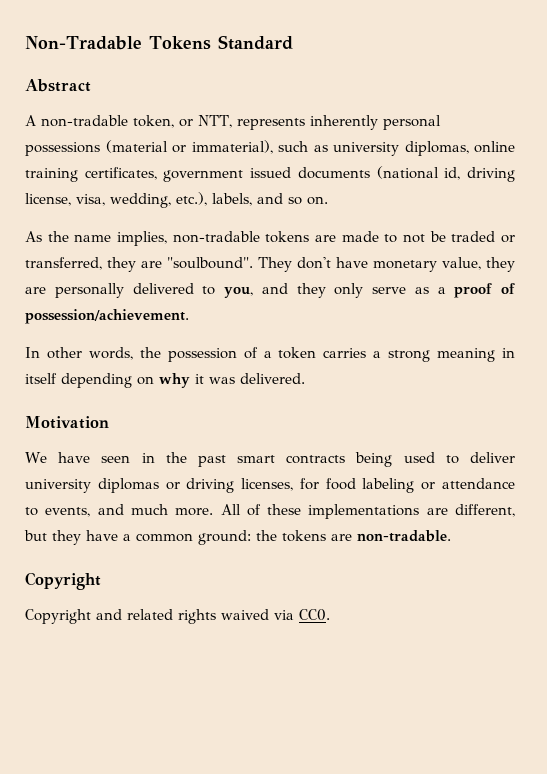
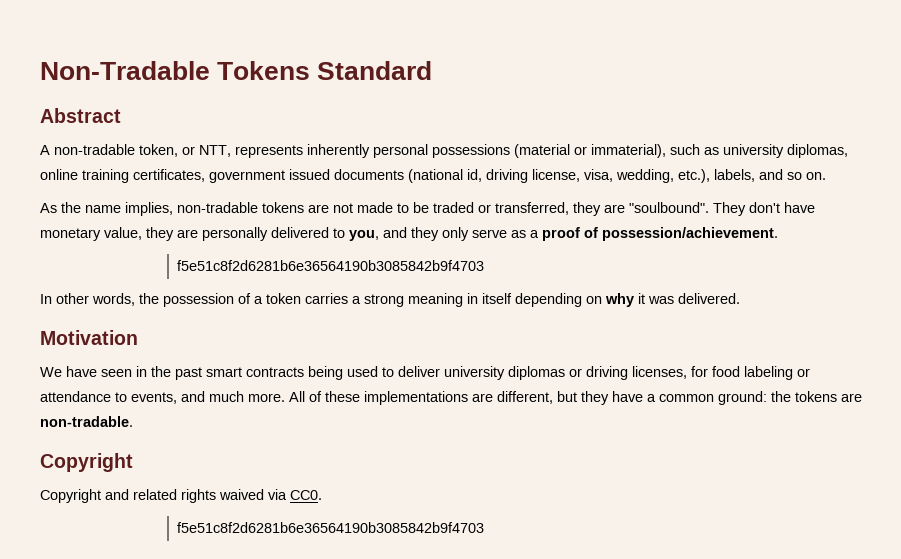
- As the name implies, non-tradable tokens are made to not be traded or transferred, they are "soulbound".
+ As the name implies, non-tradable tokens are not made to be traded or transferred, they are "soulbound".
  They don't have monetary value, they are personally delivered to you, and they only serve as a proof of possession/achievement.
+ f5e51c8f2d6281b6e36564190b3085842b9f4703
  Copyright and related rights waived via CC0.
+ f5e51c8f2d6281b6e36564190b3085842b9f4703

